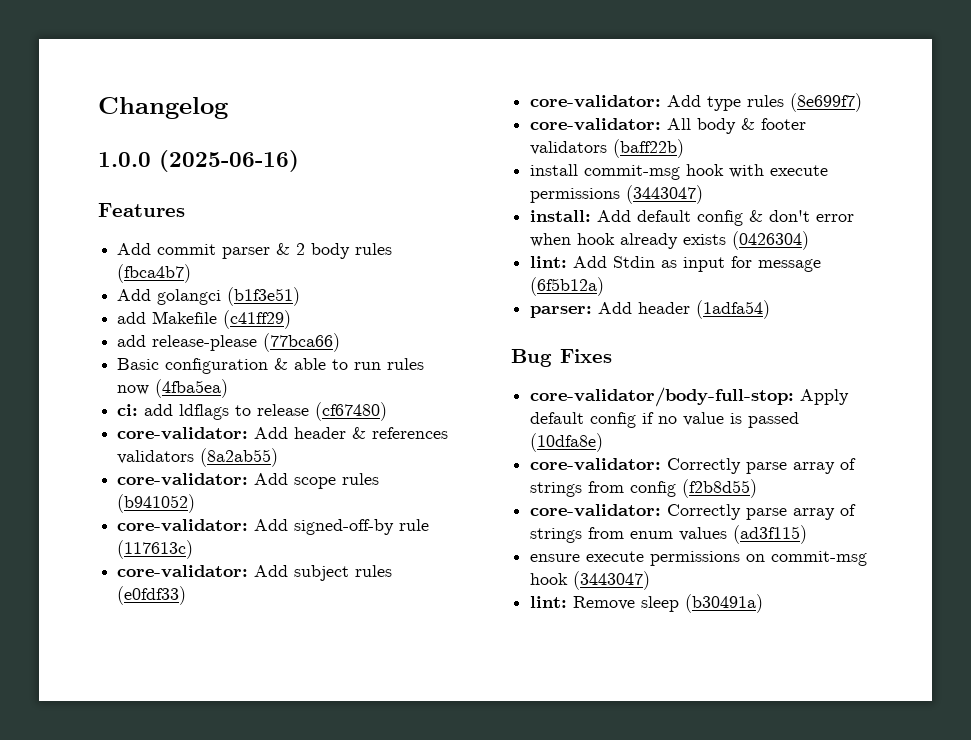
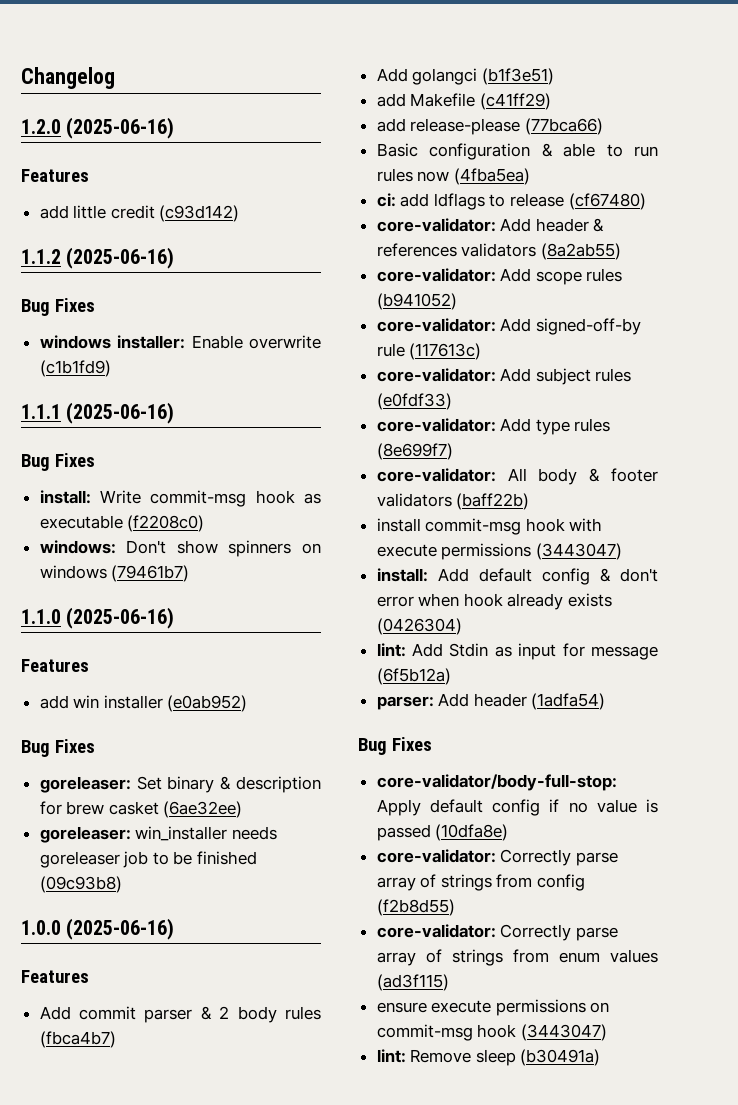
+ 1.2.0 (2025-06-16)
+ Features
+ add little credit (c93d142)
+ 1.1.2 (2025-06-16)
+ Bug Fixes
+ windows installer: Enable overwrite (c1b1fd9)
+ 1.1.1 (2025-06-16)
+ Bug Fixes
+ install: Write commit-msg hook as executable (f2208c0)
+ windows: Don't show spinners on windows (79461b7)
+ 1.1.0 (2025-06-16)
+ Features
+ add win installer (e0ab952)
+ Bug Fixes
+ goreleaser: Set binary & description for brew casket (6ae32ee)
+ goreleaser: win_installer needs goreleaser job to be finished (09c93b8)

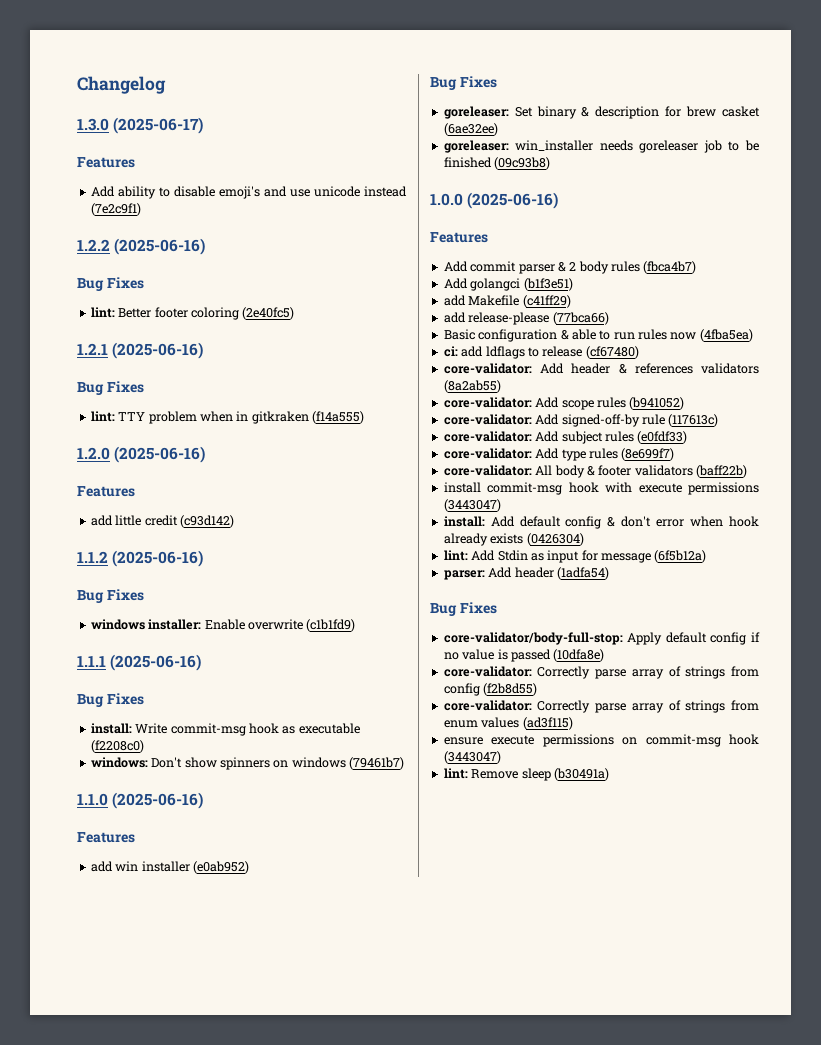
+ 1.3.0 (2025-06-17)
+ Features
+ Add ability to disable emoji's and use unicode instead (7e2c9f1)
+ 1.2.2 (2025-06-16)
+ Bug Fixes
+ lint: Better footer coloring (2e40fc5)
+ 1.2.1 (2025-06-16)
+ Bug Fixes
+ lint: TTY problem when in gitkraken (f14a555)

